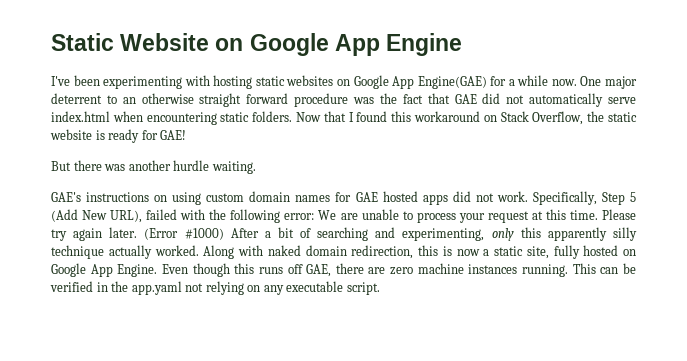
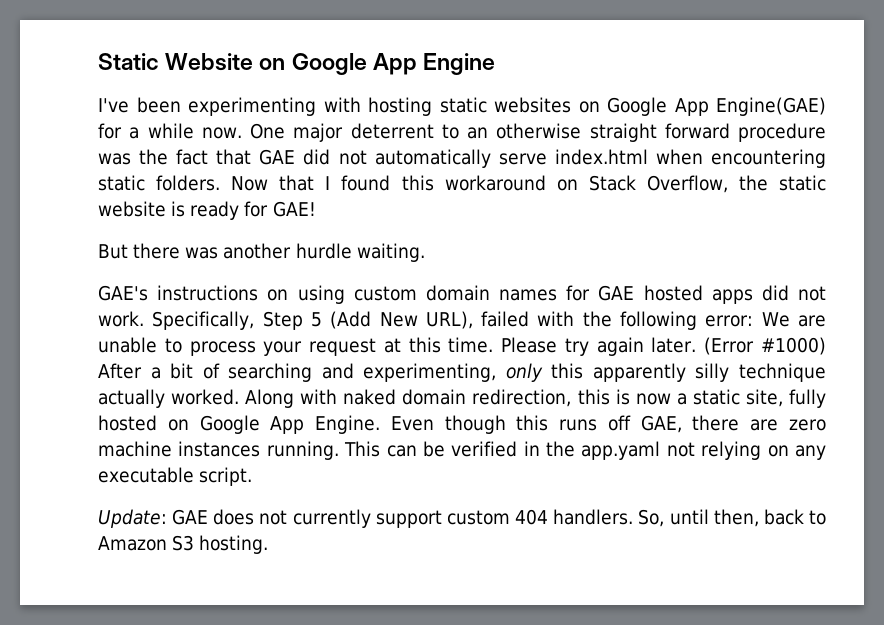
+ Update: GAE does not currently support custom 404 handlers. So, until then, back to Amazon S3 hosting.

